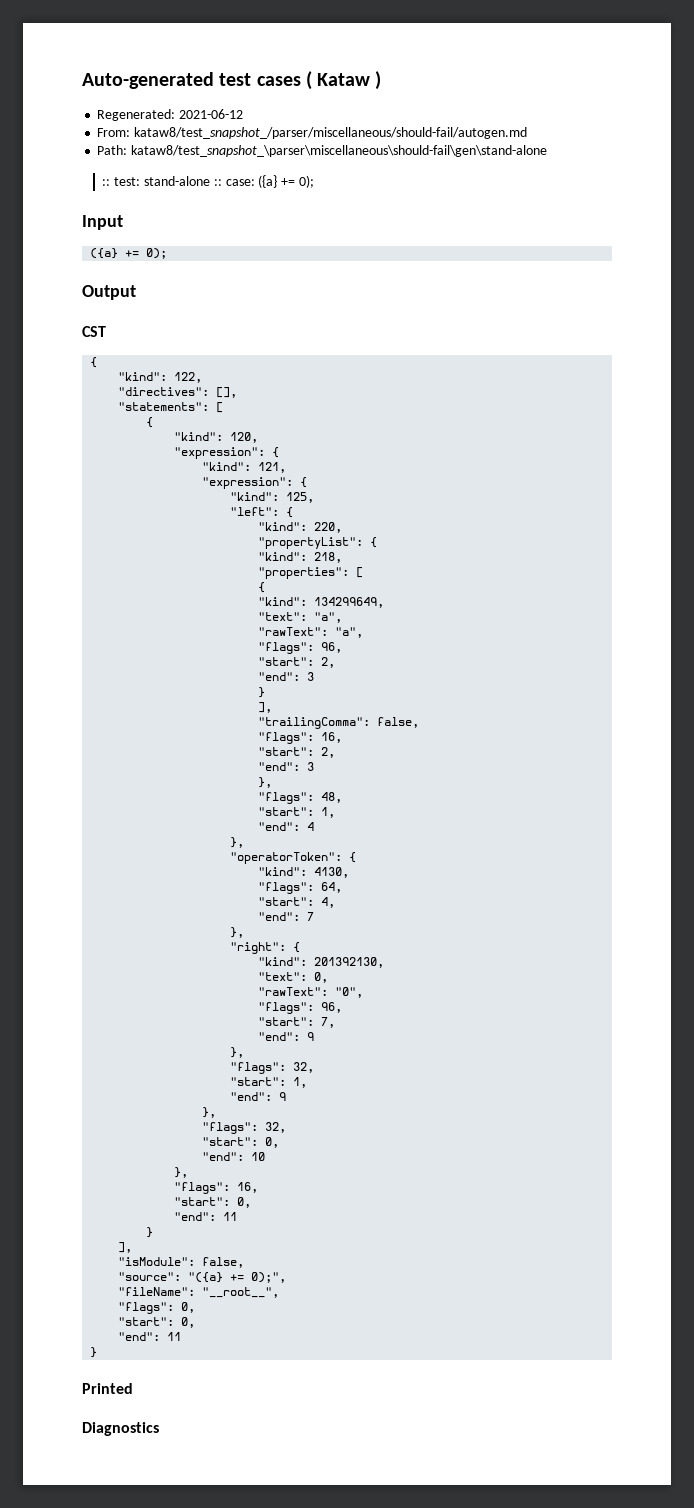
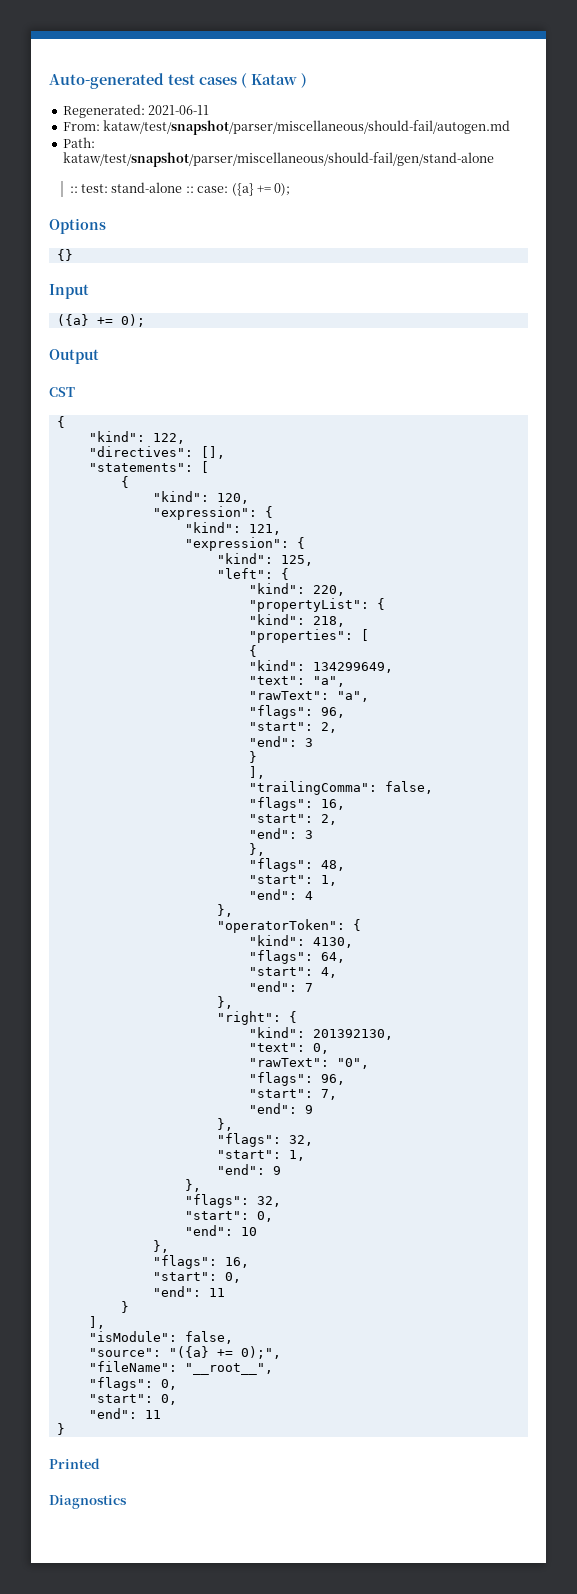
- Regenerated: 2021-06-12
+ Regenerated: 2021-06-11
- From: kataw8/test_snapshot_/parser/miscellaneous/should-fail/autogen.md
+ From: kataw/test/snapshot/parser/miscellaneous/should-fail/autogen.md
- Path: kataw8/test_snapshot_\parser\miscellaneous\should-fail\gen\stand-alone
+ Path: kataw/test/snapshot/parser/miscellaneous/should-fail/gen/stand-alone
+ Options
+ {}

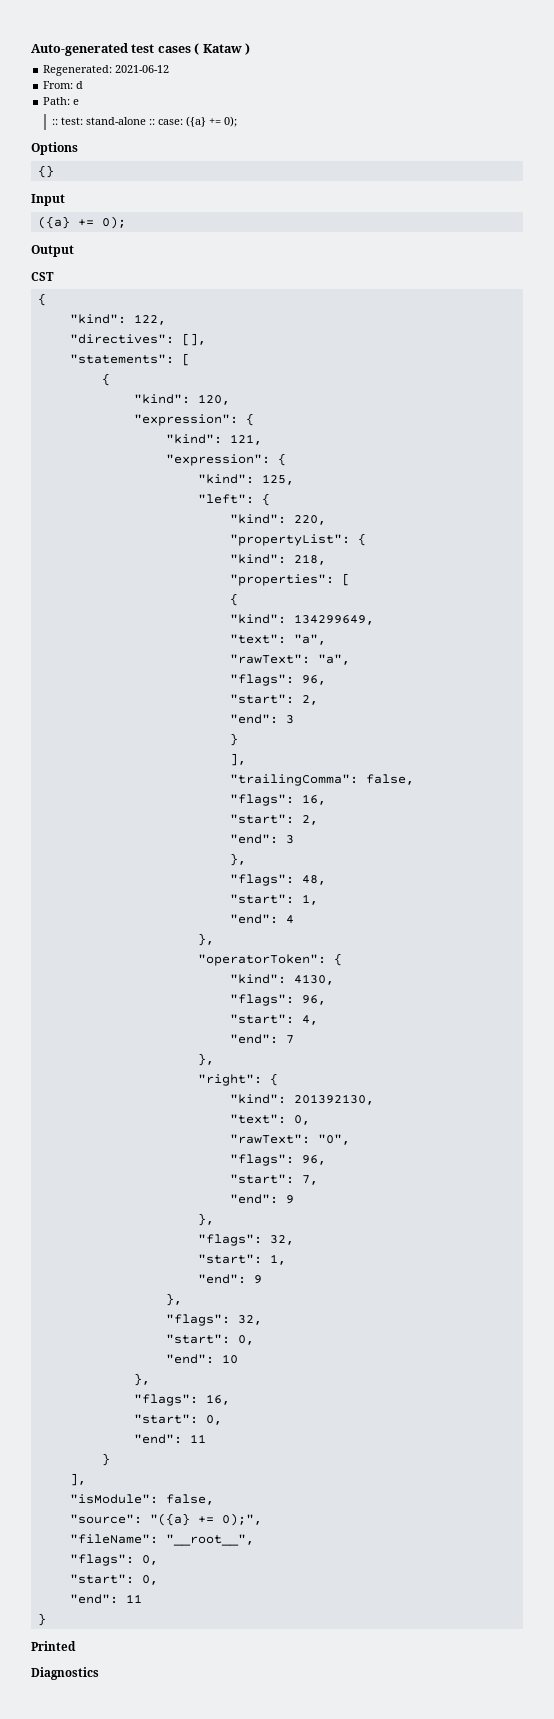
- Regenerated: 2021-06-11
+ Regenerated: 2021-06-12
- From: kataw/test/snapshot/parser/miscellaneous/should-fail/autogen.md
+ From: d
- Path: kataw/test/snapshot/parser/miscellaneous/should-fail/gen/stand-alone
+ Path: e
  "kind": 4130,
- "flags": 64,
+ "flags": 96,

